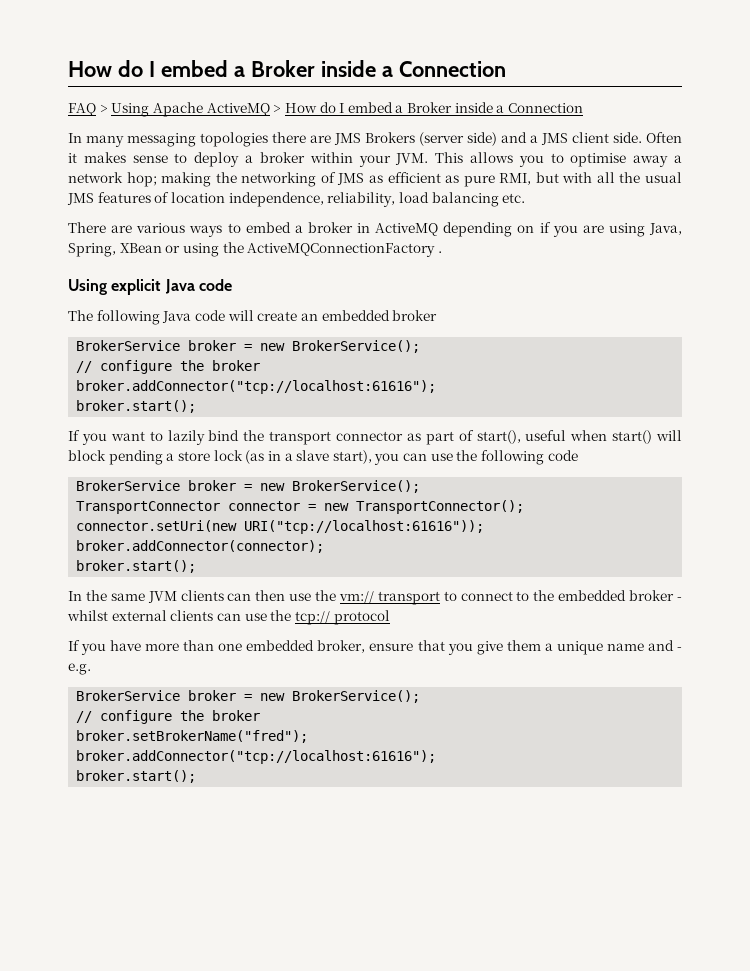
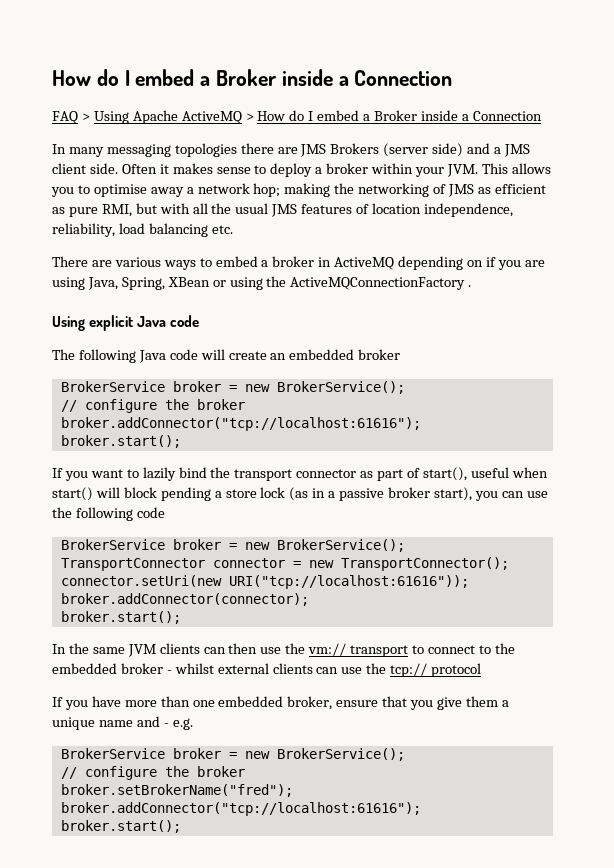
- If you want to lazily bind the transport connector as part of start(), useful when start() will block pending a store lock (as in a slave start), you can use the following code
+ If you want to lazily bind the transport connector as part of start(), useful when start() will block pending a store lock (as in a passive broker start), you can use the following code

